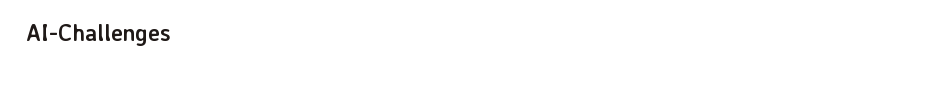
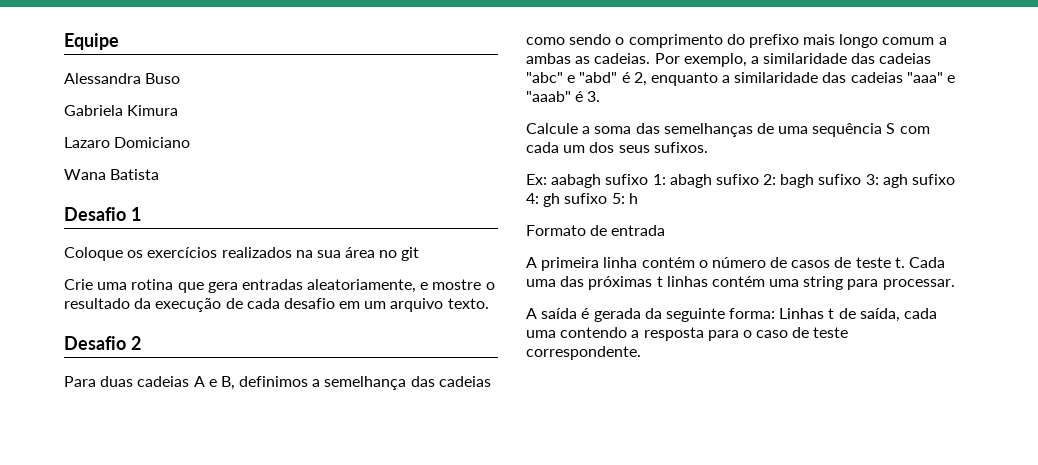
- AI-Challenges
+ Equipe
+ Alessandra Buso
+ Gabriela Kimura
+ Lazaro Domiciano
+ Wana Batista
+ Desafio 1
+ Coloque os exercícios realizados na sua área no git
+ Crie uma rotina que gera entradas aleatoriamente, e mostre o resultado da execução de cada desafio em um arquivo texto.
+ Desafio 2
+ Para duas cadeias A e B, definimos a semelhança das cadeias como sendo o comprimento do prefixo mais longo comum a ambas as cadeias. Por exemplo, a similaridade das cadeias "abc" e "abd" é 2, enquanto a similaridade das cadeias "aaa" e "aaab" é 3.
+ Calcule a soma das semelhanças de uma sequência S com cada um dos seus sufixos.
+ Ex: aabagh sufixo 1: abagh sufixo 2: bagh sufixo 3: agh sufixo 4: gh sufixo 5: h
+ Formato de entrada
+ A primeira linha contém o número de casos de teste t. Cada uma das próximas t linhas contém uma string para processar.
+ A saída é gerada da seguinte forma: Linhas t de saída, cada uma contendo a resposta para o caso de teste correspondente.

